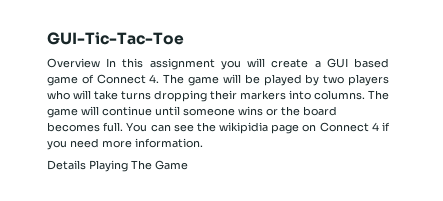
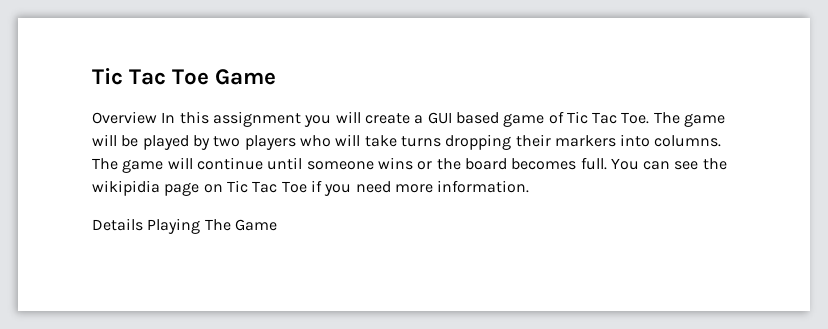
- GUI-Tic-Tac-Toe
+ Tic Tac Toe Game
- Overview In this assignment you will create a GUI based game of Connect 4. The game will be played by two players who will take turns dropping their markers into columns.
+ Overview In this assignment you will create a GUI based game of Tic Tac Toe. The game will be played by two players who will take turns dropping their markers into columns.
- You can see the wikipidia page on Connect 4 if you need more information.
+ You can see the wikipidia page on Tic Tac Toe if you need more information.

